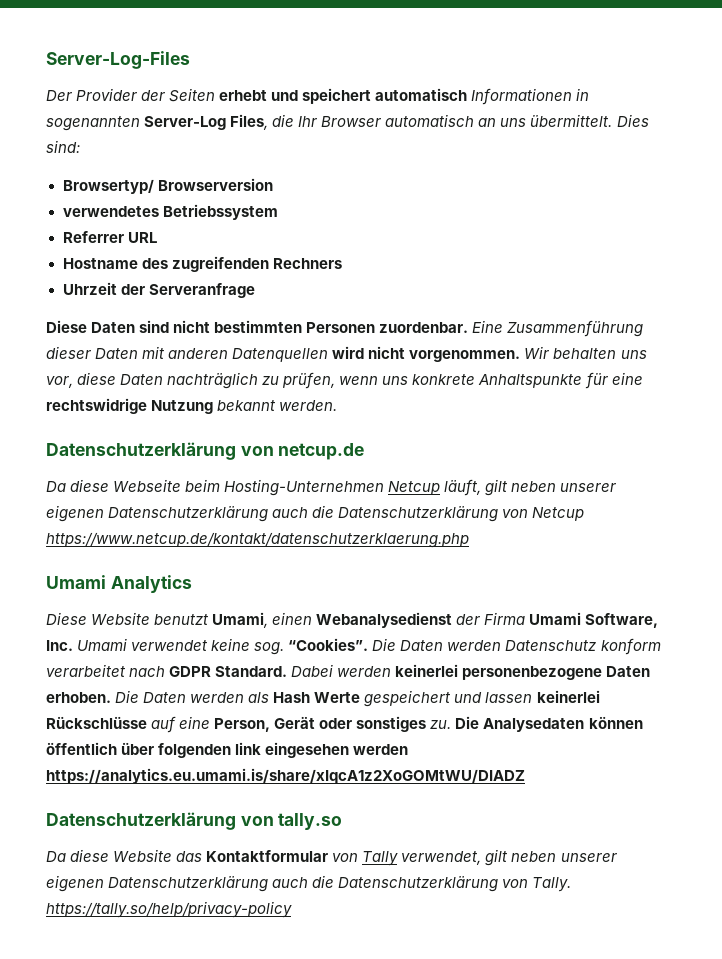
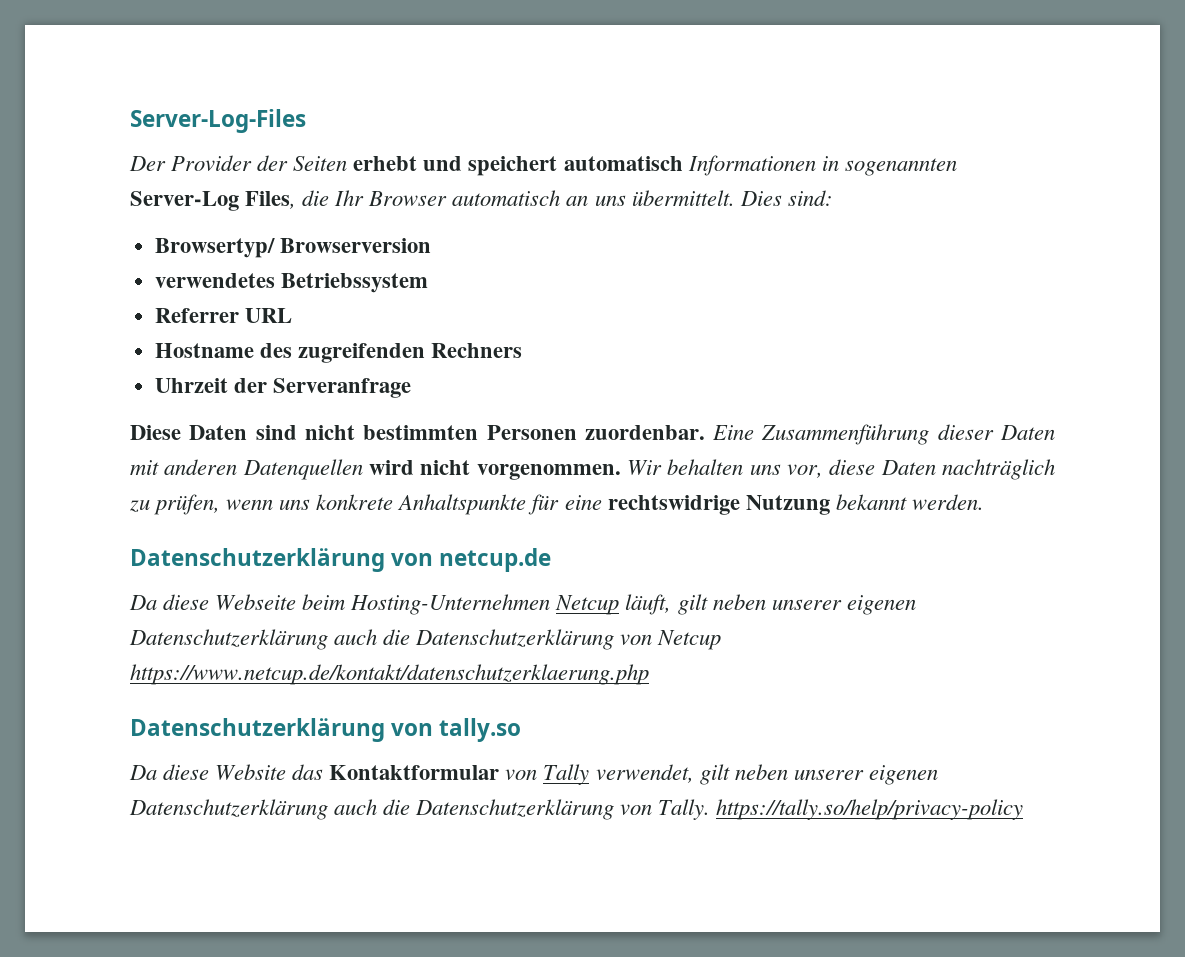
- Umami Analytics
- Diese Website benutzt Umami, einen Webanalysedienst der Firma Umami Software, Inc. Umami verwendet keine sog. “Cookies”. Die Daten werden Datenschutz konform verarbeitet nach GDPR Standard. Dabei werden keinerlei personenbezogene Daten erhoben. Die Daten werden als Hash Werte gespeichert und lassen keinerlei Rückschlüsse auf eine Person, Gerät oder sonstiges zu. Die Analysedaten können öffentlich über folgenden link eingesehen werden https://analytics.eu.umami.is/share/xIqcA1z2XoGOMtWU/DIADZ

